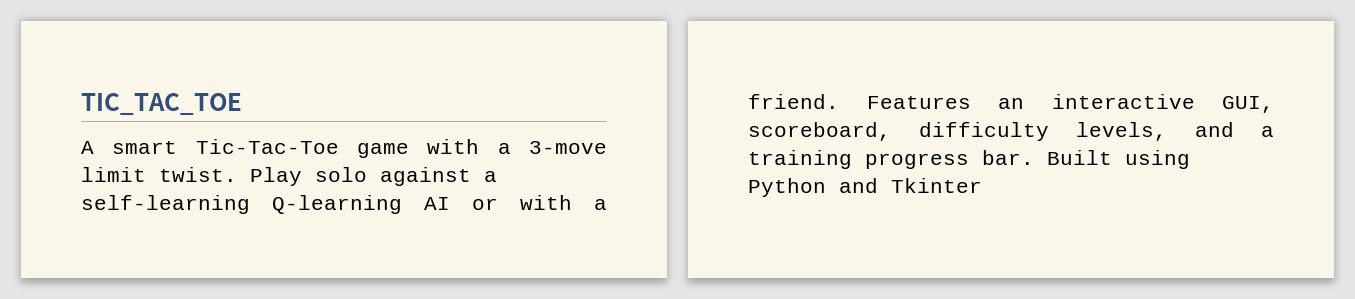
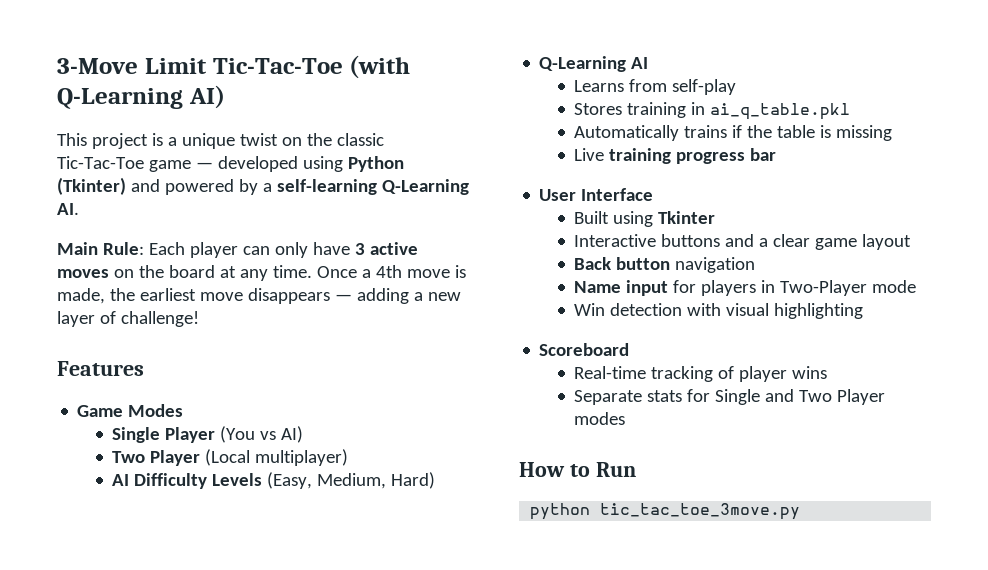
- TIC_TAC_TOE
- A smart Tic-Tac-Toe game with a 3-move limit twist. Play solo against a self-learning Q-learning AI or with a friend. Features an interactive GUI, scoreboard, difficulty levels, and a training progress bar. Built using Python and Tkinter
+ 3-Move Limit Tic-Tac-Toe (with Q-Learning AI)
+ This project is a unique twist on the classic Tic-Tac-Toe game — developed using Python (Tkinter) and powered by a self-learning Q-Learning AI.
+ Main Rule: Each player can only have 3 active moves on the board at any time. Once a 4th move is made, the earliest move disappears — adding a new layer of challenge!
+ Features
+ Game Modes
+ Single Player (You vs AI)
+ Two Player (Local multiplayer)
+ AI Difficulty Levels (Easy, Medium, Hard)
+ Q-Learning AI
+ Learns from self-play
+ Stores training in ai_q_table.pkl
+ Automatically trains if the table is missing
+ Live training progress bar
+ User Interface
+ Built using Tkinter
+ Interactive buttons and a clear game layout
+ Back button navigation
+ Name input for players in Two-Player mode
+ Win detection with visual highlighting
+ Scoreboard
+ Real-time tracking of player wins
+ Separate stats for Single and Two Player modes
+ How to Run
+ python tic_tac_toe_3move.py

